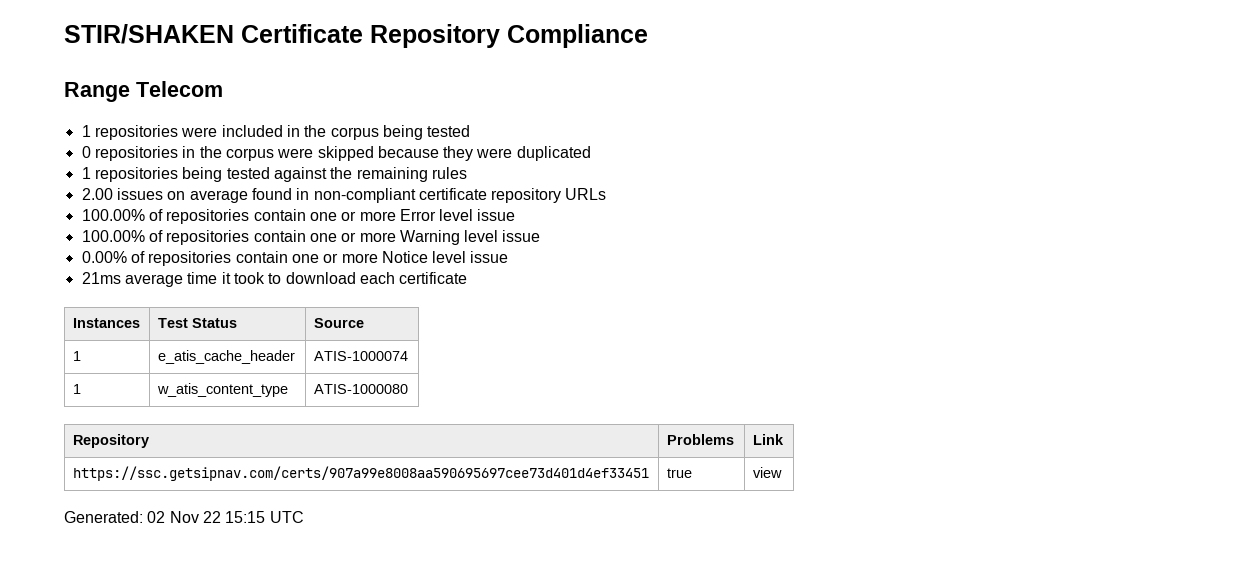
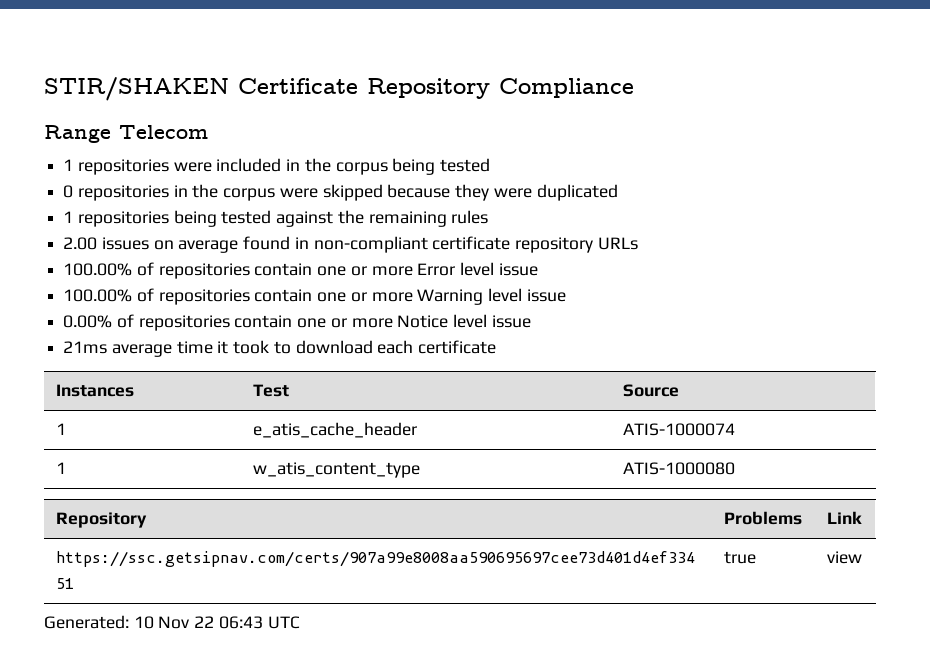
- Instances | Test Status | Source
+ Instances | Test | Source
- Generated: 02 Nov 22 15:15 UTC
+ Generated: 10 Nov 22 06:43 UTC

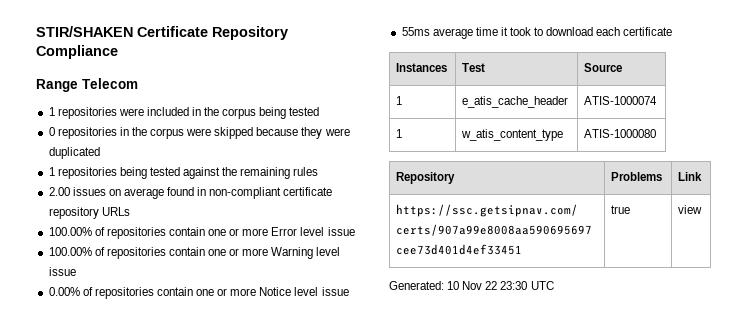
- 21ms average time it took to download each certificate
+ 55ms average time it took to download each certificate
- Generated: 10 Nov 22 06:43 UTC
+ Generated: 10 Nov 22 23:30 UTC

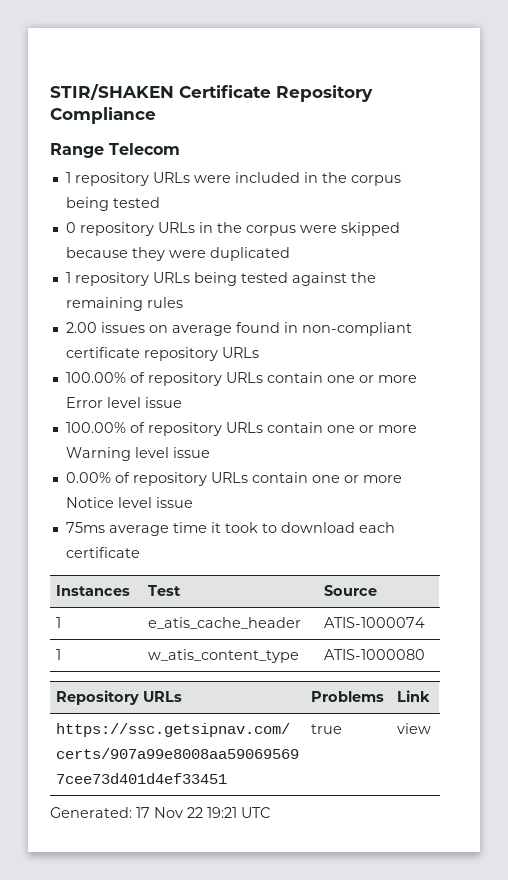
- 1 repositories were included in the corpus being tested
+ 1 repository URLs were included in the corpus being tested
- 0 repositories in the corpus were skipped because they were duplicated
+ 0 repository URLs in the corpus were skipped because they were duplicated
- 1 repositories being tested against the remaining rules
+ 1 repository URLs being tested against the remaining rules
- 100.00% of repositories contain one or more Error level issue
+ 100.00% of repository URLs contain one or more Error level issue
- 100.00% of repositories contain one or more Warning level issue
+ 100.00% of repository URLs contain one or more Warning level issue
- 0.00% of repositories contain one or more Notice level issue
+ 0.00% of repository URLs contain one or more Notice level issue
- 55ms average time it took to download each certificate
+ 75ms average time it took to download each certificate
- Repository | Problems | Link
+ Repository URLs | Problems | Link
- Generated: 10 Nov 22 23:30 UTC
+ Generated: 17 Nov 22 19:21 UTC

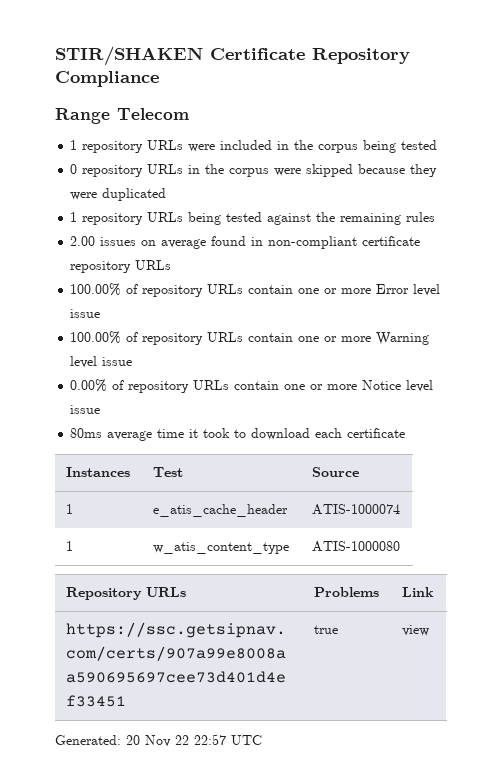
- 75ms average time it took to download each certificate
+ 80ms average time it took to download each certificate
- Generated: 17 Nov 22 19:21 UTC
+ Generated: 20 Nov 22 22:57 UTC

